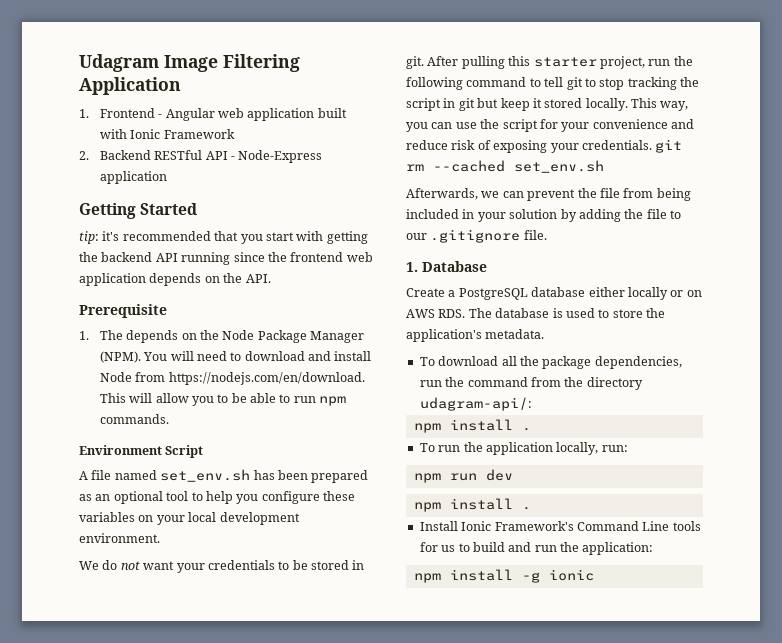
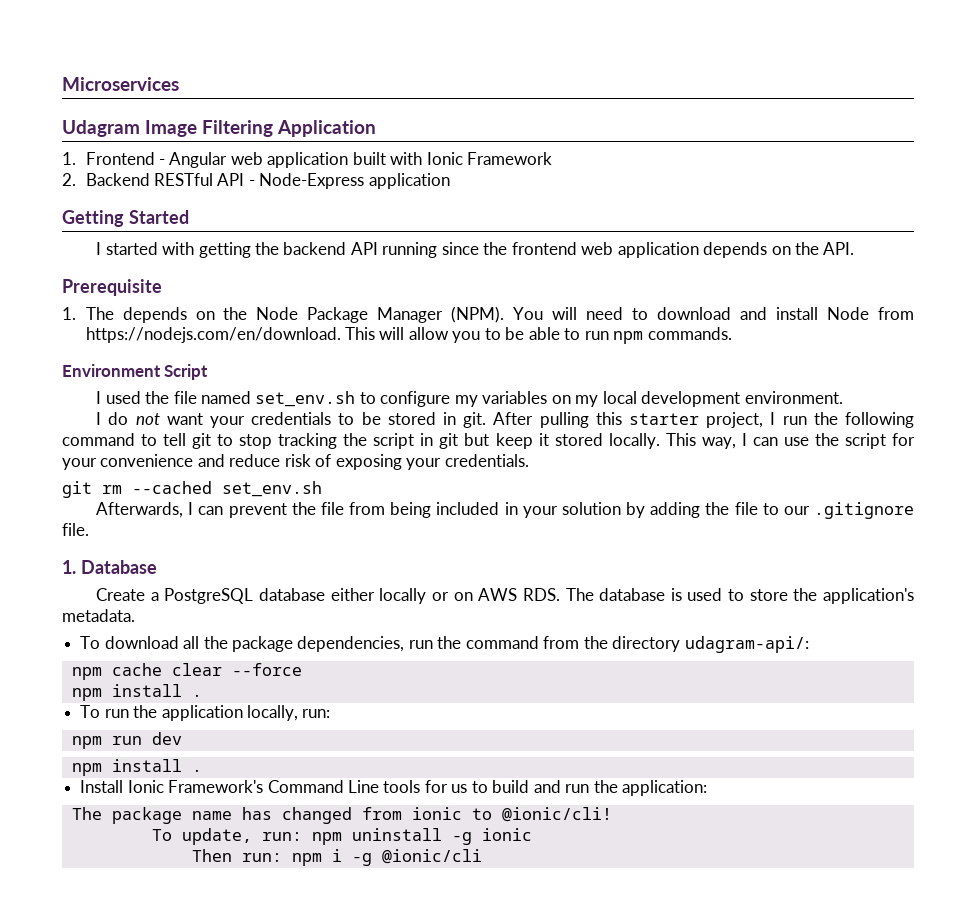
+ Microservices
- tip: it's recommended that you start with getting the backend API running since the frontend web application depends on the API.
+ I started with getting the backend API running since the frontend web application depends on the API.
- A file named set_env.sh has been prepared as an optional tool to help you configure these variables on your local development environment.
+ I used the file named set_env.sh to configure my variables on my local development environment.
- We do not want your credentials to be stored in git.
+ I do not want your credentials to be stored in git.
- After pulling this starter project, run the following command to tell git to stop tracking the script in git but keep it stored locally.
+ After pulling this starter project, I run the following command to tell git to stop tracking the script in git but keep it stored locally.
- This way, you can use the script for your convenience and reduce risk of exposing your credentials. git rm --cached set_env.sh
+ This way, I can use the script for your convenience and reduce risk of exposing your credentials.
+ git rm --cached set_env.sh
- Afterwards, we can prevent the file from being included in your solution by adding the file to our .gitignore file.
+ Afterwards, I can prevent the file from being included in your solution by adding the file to our .gitignore file.
+ npm cache clear --force
- npm install -g ionic
+ The package name has changed from ionic to @ionic/cli!
+ To update, run: npm uninstall -g ionic
+ Then run: npm i -g @ionic/cli

